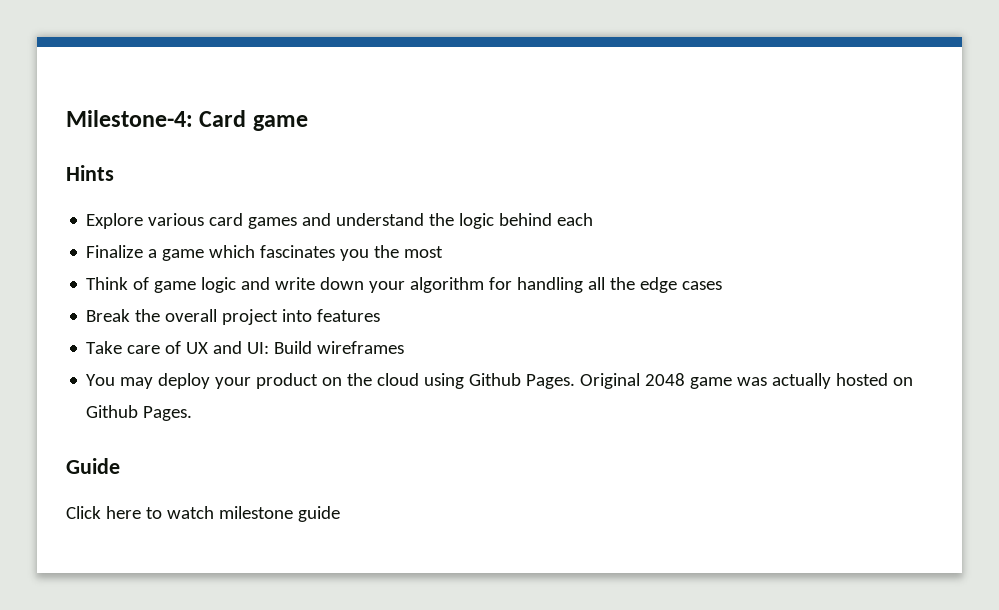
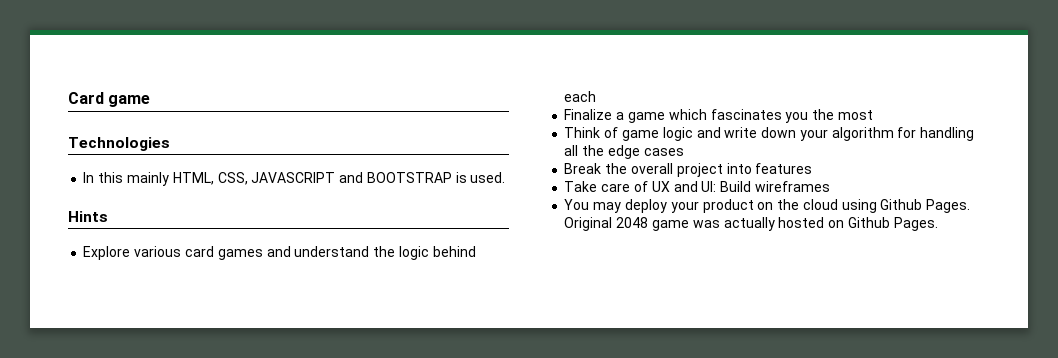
- Milestone-4: Card game
+ Card game
+ Technologies
+ In this mainly HTML, CSS, JAVASCRIPT and BOOTSTRAP is used.
- Guide
- Click here to watch milestone guide

